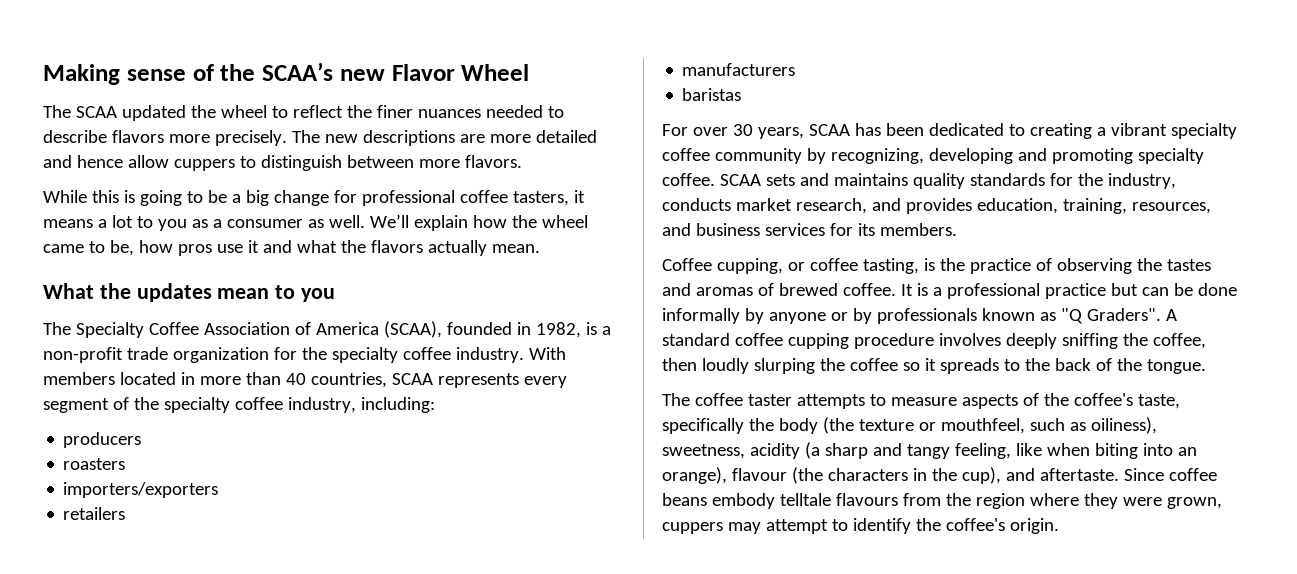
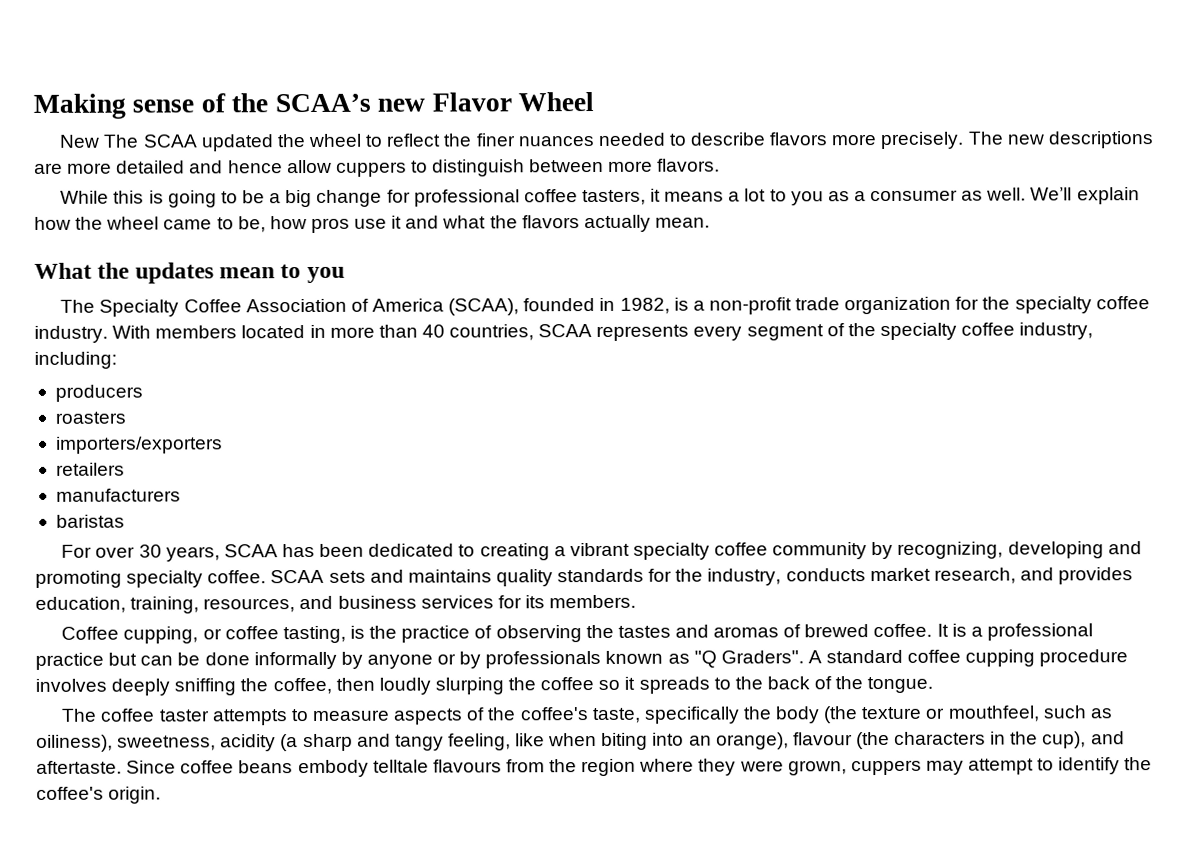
- The SCAA updated the wheel to reflect the finer nuances needed to describe flavors more precisely.
+ New The SCAA updated the wheel to reflect the finer nuances needed to describe flavors more precisely.

